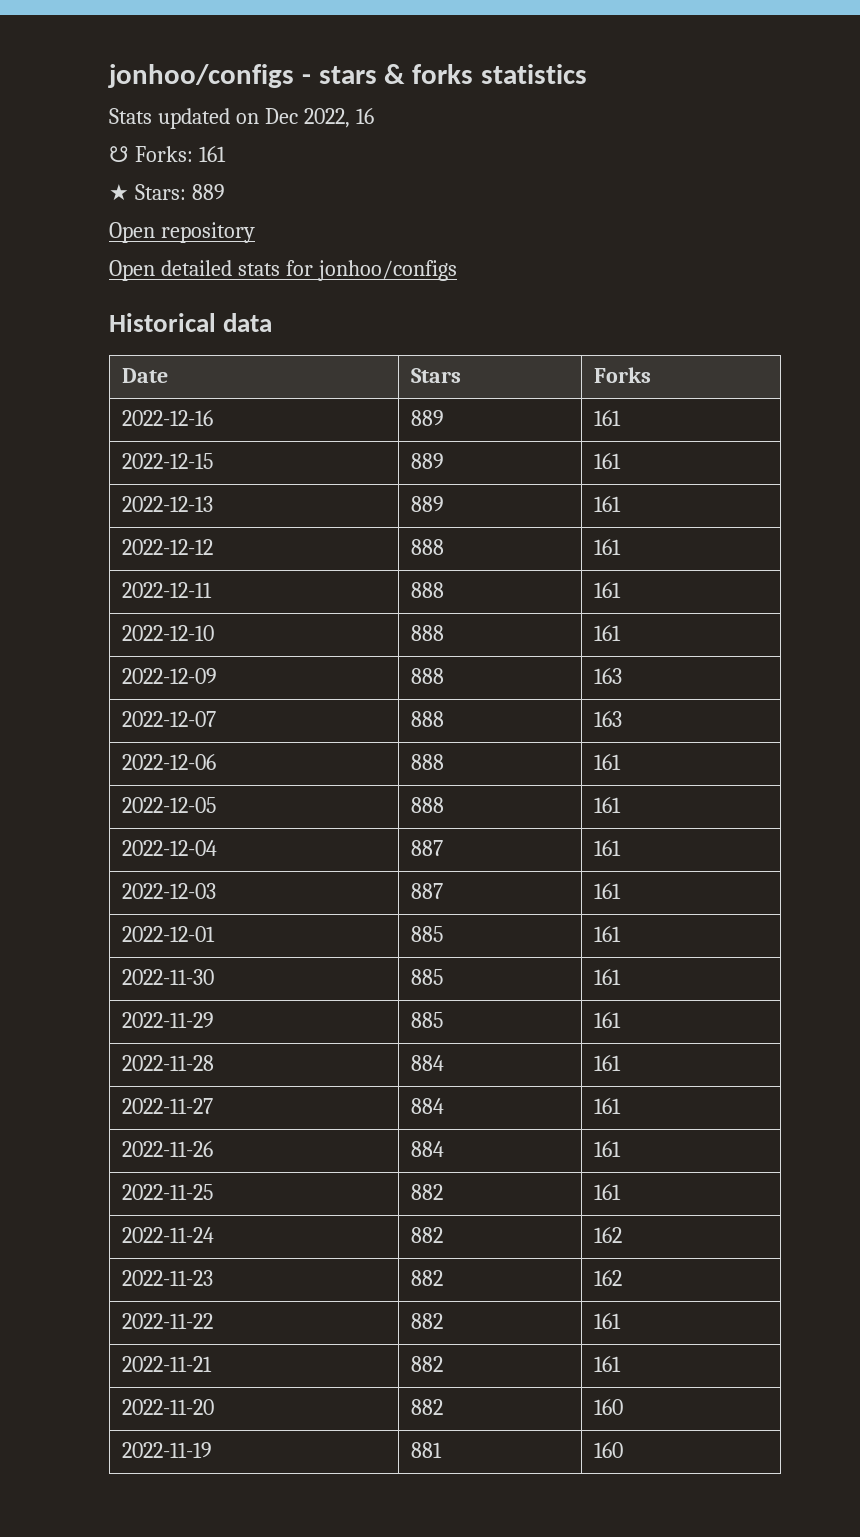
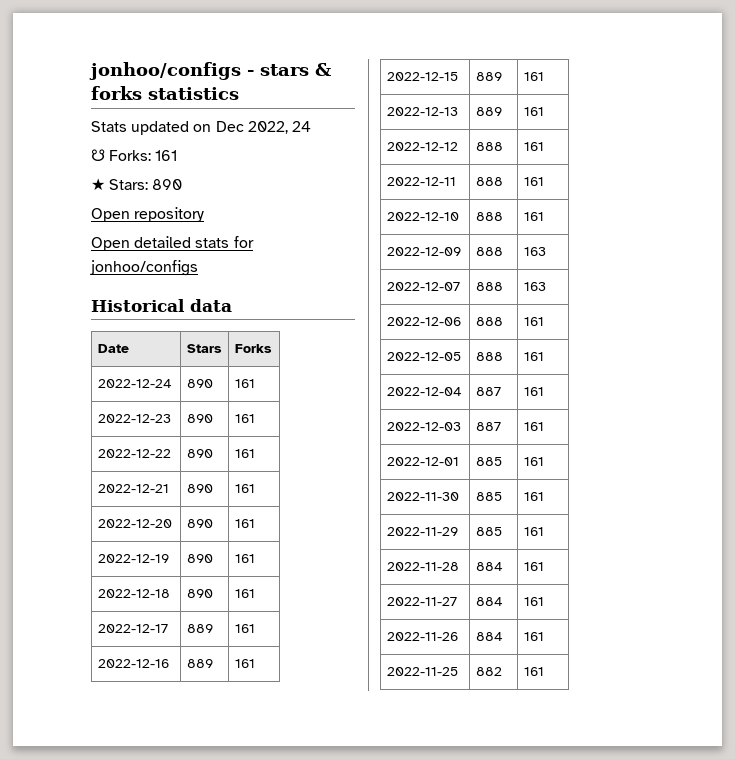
- Stats updated on Dec 2022, 16
+ Stats updated on Dec 2022, 24
- ★ Stars: 889
+ ★ Stars: 890
+ 2022-12-24 | 890 | 161
+ 2022-12-23 | 890 | 161
+ 2022-12-22 | 890 | 161
+ 2022-12-21 | 890 | 161
+ 2022-12-20 | 890 | 161
+ 2022-12-19 | 890 | 161
+ 2022-12-18 | 890 | 161
+ 2022-12-17 | 889 | 161
- 2022-11-24 | 882 | 162
- 2022-11-23 | 882 | 162
- 2022-11-22 | 882 | 161
- 2022-11-21 | 882 | 161
- 2022-11-20 | 882 | 160
- 2022-11-19 | 881 | 160

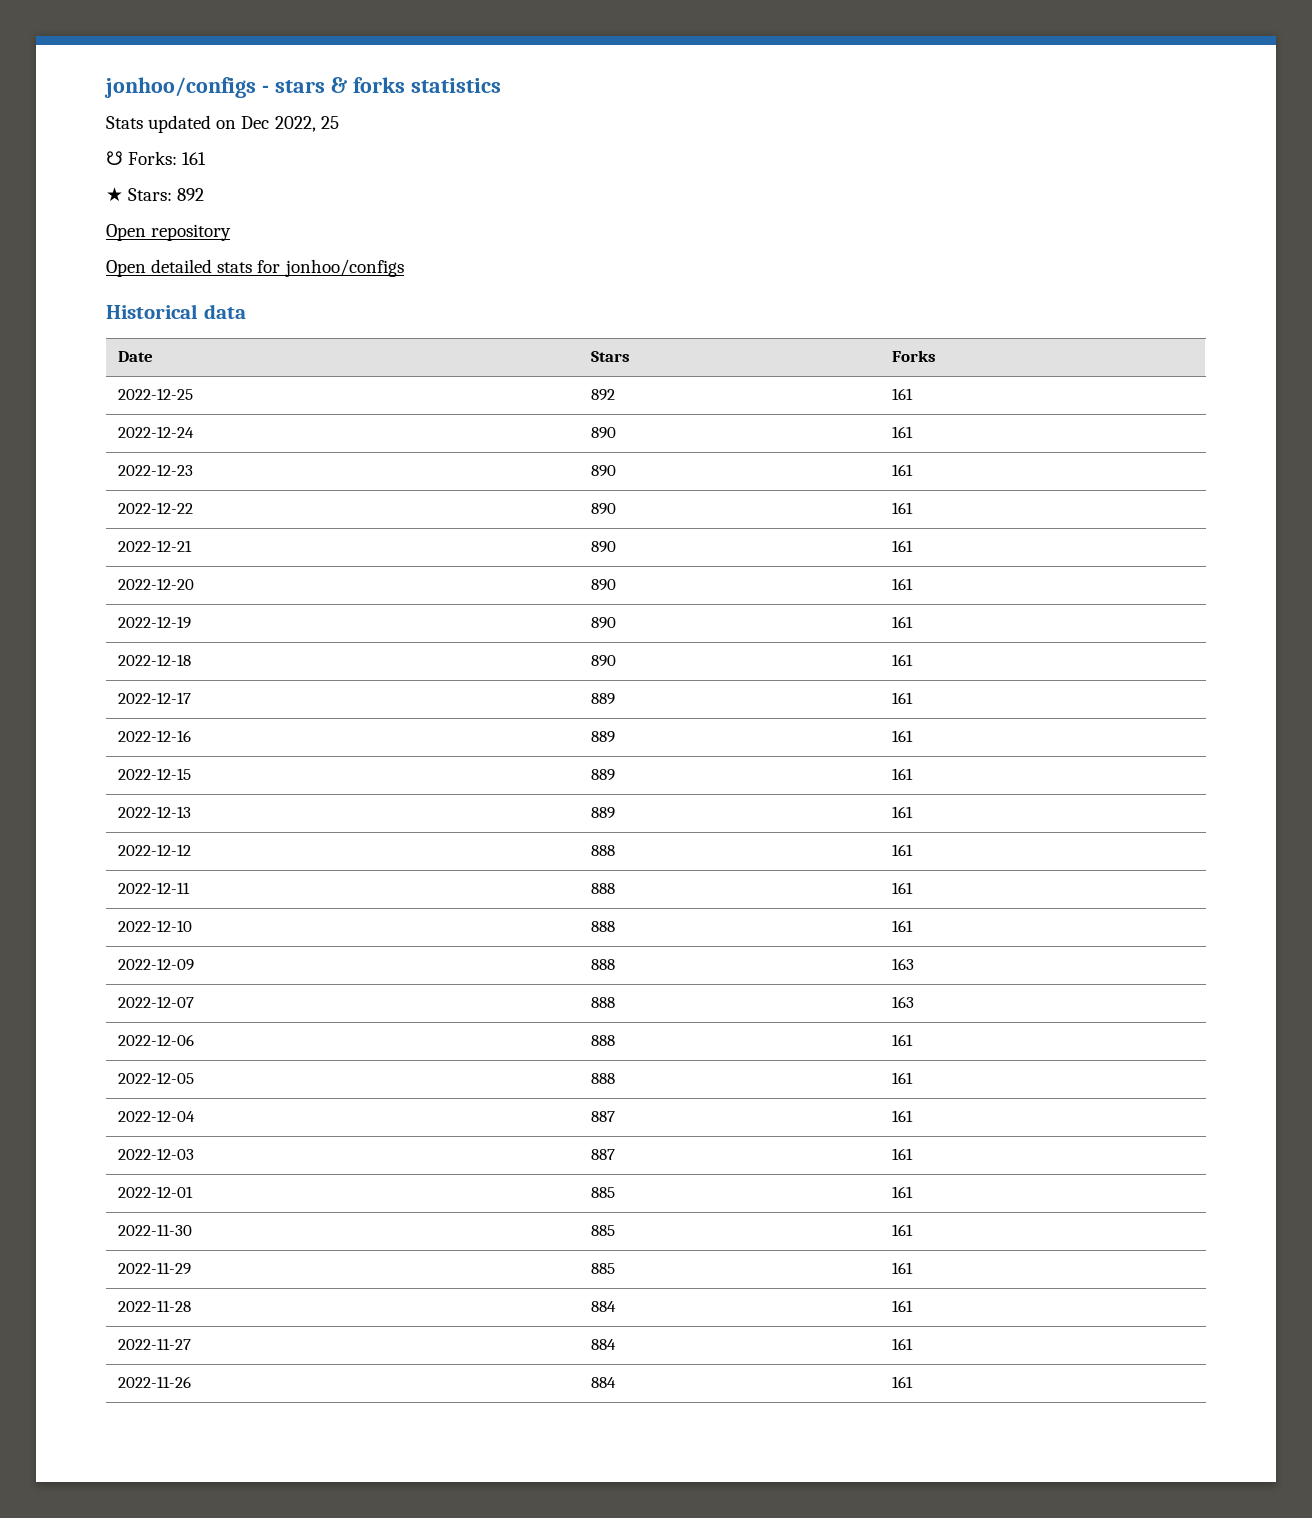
- Stats updated on Dec 2022, 24
+ Stats updated on Dec 2022, 25
- ★ Stars: 890
+ ★ Stars: 892
+ 2022-12-25 | 892 | 161
- 2022-11-25 | 882 | 161

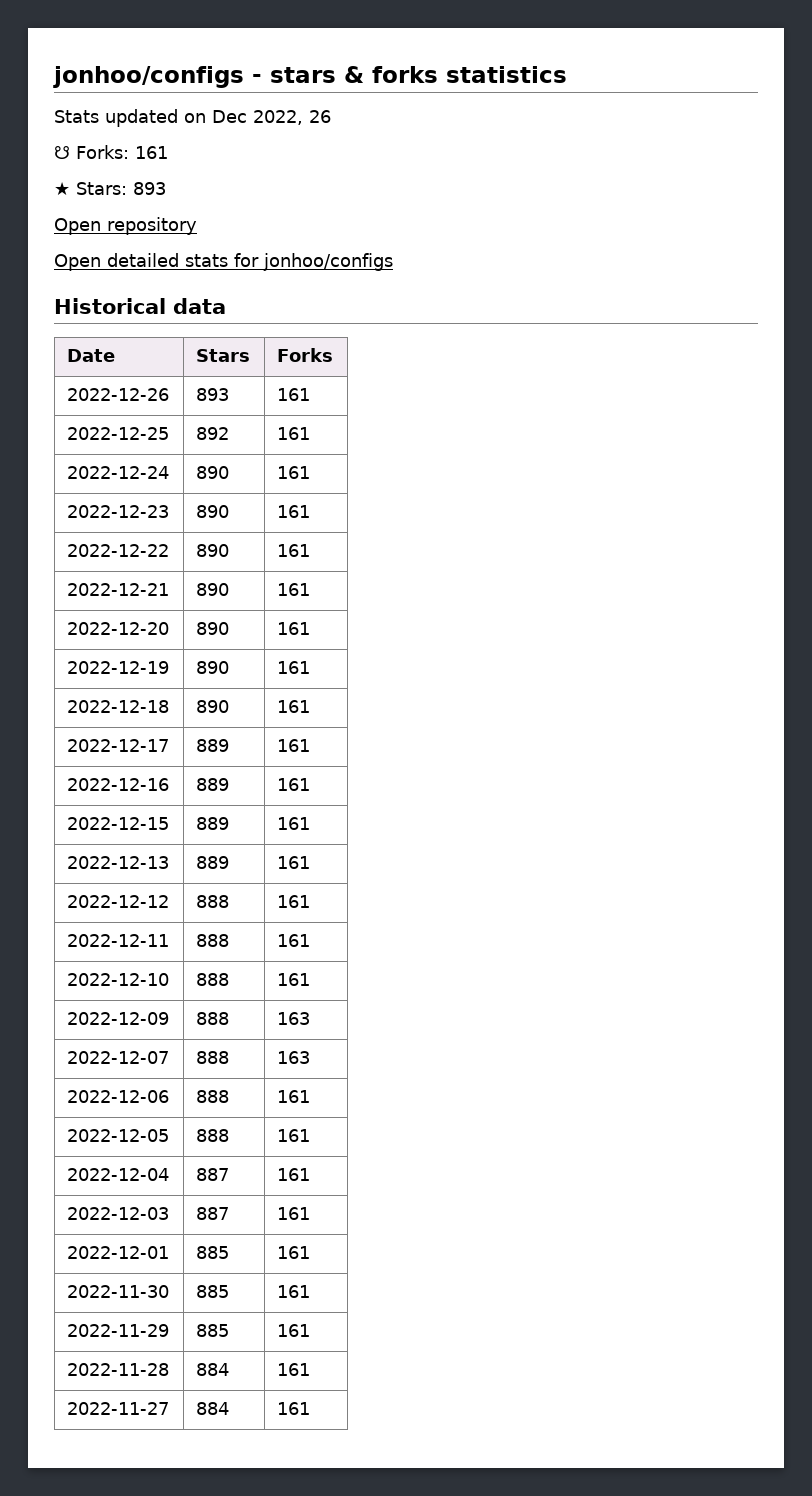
- Stats updated on Dec 2022, 25
+ Stats updated on Dec 2022, 26
- ★ Stars: 892
+ ★ Stars: 893
+ 2022-12-26 | 893 | 161
- 2022-11-26 | 884 | 161

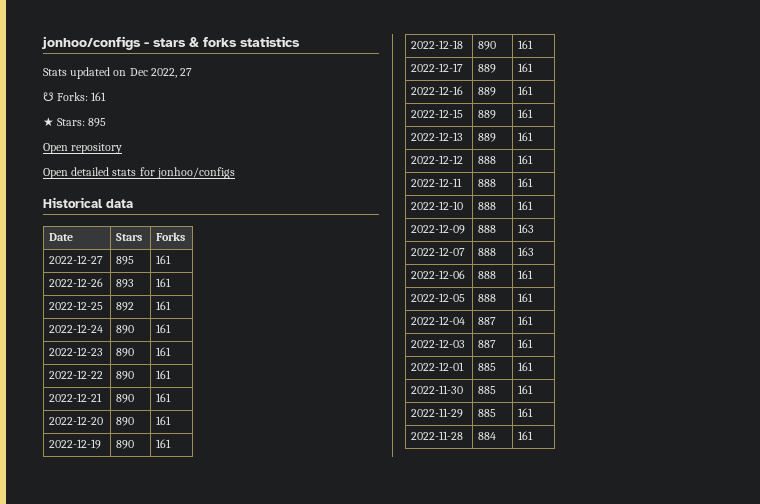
- Stats updated on Dec 2022, 26
+ Stats updated on Dec 2022, 27
- ★ Stars: 893
+ ★ Stars: 895
+ 2022-12-27 | 895 | 161
- 2022-11-27 | 884 | 161

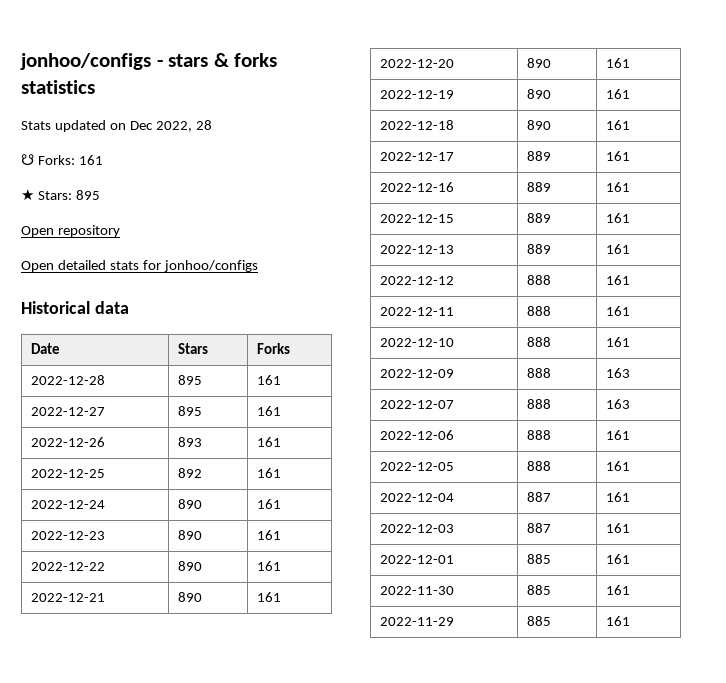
- Stats updated on Dec 2022, 27
+ Stats updated on Dec 2022, 28
+ 2022-12-28 | 895 | 161
- 2022-11-28 | 884 | 161

